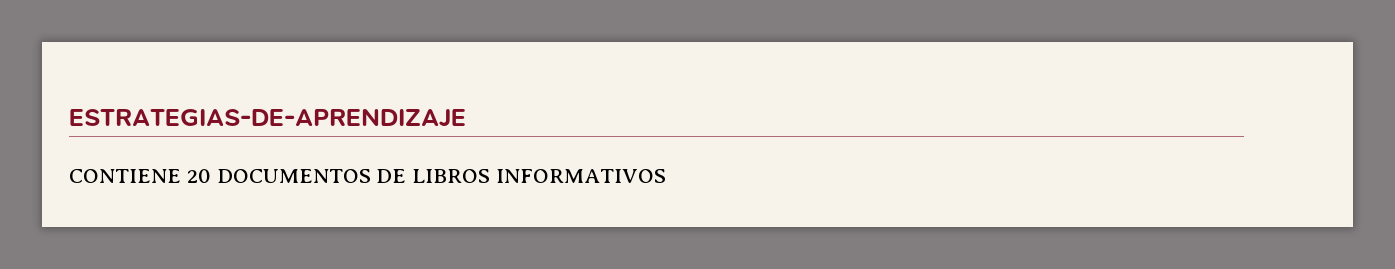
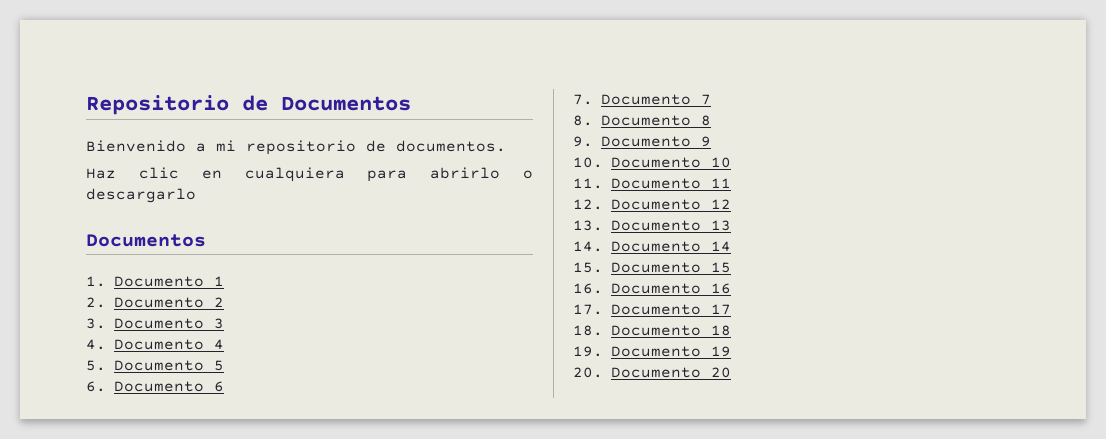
- ESTRATEGIAS-DE-APRENDIZAJE
- CONTIENE 20 DOCUMENTOS DE LIBROS INFORMATIVOS
+ Repositorio de Documentos
+ Bienvenido a mi repositorio de documentos.
+ Haz clic en cualquiera para abrirlo o descargarlo
+ Documentos
+ 1. Documento 1
+ 2. Documento 2
+ 3. Documento 3
+ 4. Documento 4
+ 5. Documento 5
+ 6. Documento 6
+ 7. Documento 7
+ 8. Documento 8
+ 9. Documento 9
+ 10. Documento 10
+ 11. Documento 11
+ 12. Documento 12
+ 13. Documento 13
+ 14. Documento 14
+ 15. Documento 15
+ 16. Documento 16
+ 17. Documento 17
+ 18. Documento 18
+ 19. Documento 19
+ 20. Documento 20

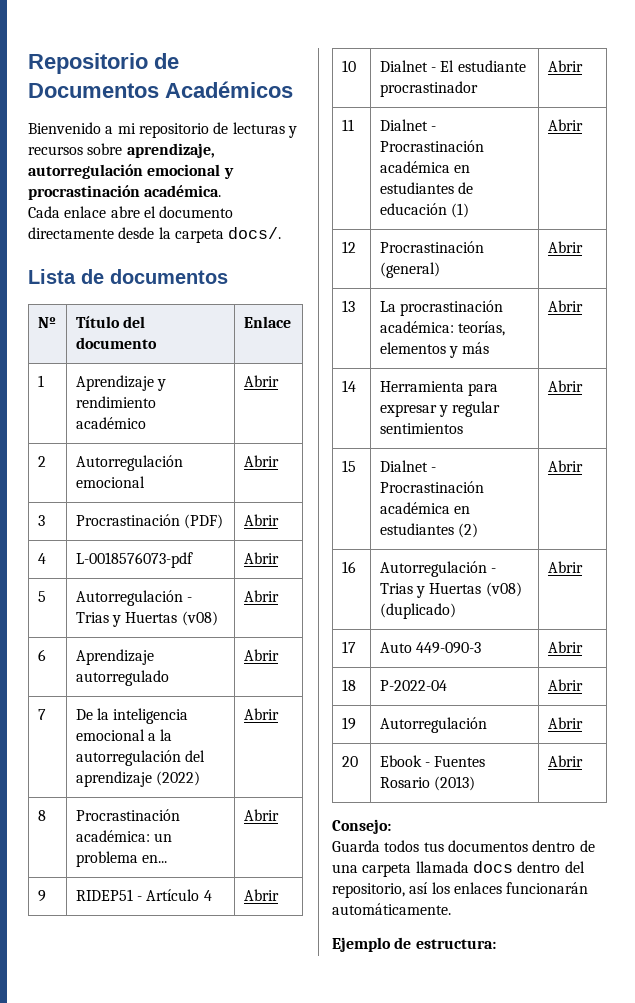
- Repositorio de Documentos
+ Repositorio de Documentos Académicos
- Bienvenido a mi repositorio de documentos.
- Haz clic en cualquiera para abrirlo o descargarlo
- Documentos
- 1. Documento 1
- 2. Documento 2
- 3. Documento 3
- 4. Documento 4
- 5. Documento 5
- 6. Documento 6
- 7. Documento 7
- 8. Documento 8
- 9. Documento 9
- 10. Documento 10
- 11. Documento 11
- 12. Documento 12
- 13. Documento 13
- 14. Documento 14
- 15. Documento 15
- 16. Documento 16
- 17. Documento 17
- 18. Documento 18
- 19. Documento 19
- 20. Documento 20
+ Bienvenido a mi repositorio de lecturas y recursos sobre aprendizaje, autorregulación emocional y procrastinación académica.
+ Cada enlace abre el documento directamente desde la carpeta docs/.
+ Lista de documentos
+ Nº | Título del documento | Enlace
+ 1 | Aprendizaje y rendimiento académico | Abrir
+ 2 | Autorregulación emocional | Abrir
+ 3 | Procrastinación (PDF) | Abrir
+ 4 | L-0018576073-pdf | Abrir
+ 5 | Autorregulación - Trias y Huertas (v08) | Abrir
+ 6 | Aprendizaje autorregulado | Abrir
+ 7 | De la inteligencia emocional a la autorregulación del aprendizaje (2022) | Abrir
+ 8 | Procrastinación académica: un problema en... | Abrir
+ 9 | RIDEP51 - Artículo 4 | Abrir
+ 10 | Dialnet - El estudiante procrastinador | Abrir
+ 11 | Dialnet - Procrastinación académica en estudiantes de educación (1) | Abrir
+ 12 | Procrastinación (general) | Abrir
+ 13 | La procrastinación académica: teorías, elementos y más | Abrir
+ 14 | Herramienta para expresar y regular sentimientos | Abrir
+ 15 | Dialnet - Procrastinación académica en estudiantes (2) | Abrir
+ 16 | Autorregulación - Trias y Huertas (v08) (duplicado) | Abrir
+ 17 | Auto 449-090-3 | Abrir
+ 18 | P-2022-04 | Abrir
+ 19 | Autorregulación | Abrir
+ 20 | Ebook - Fuentes Rosario (2013) | Abrir
+ Consejo:
+ Guarda todos tus documentos dentro de una carpeta llamada docs dentro del repositorio, así los enlaces funcionarán automáticamente.
+ Ejemplo de estructura:

